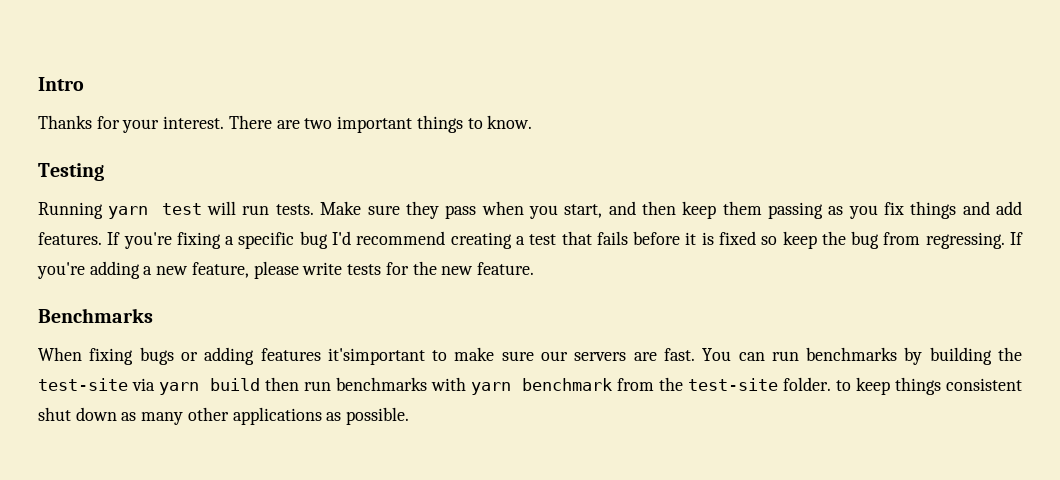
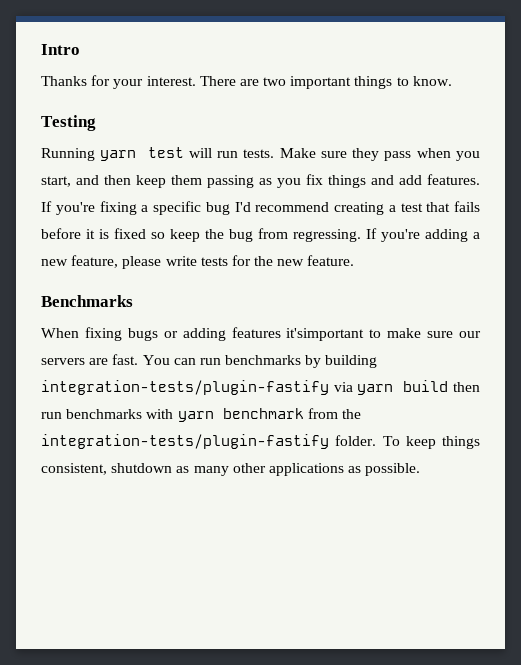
- You can run benchmarks by building the test-site via yarn build then run benchmarks with yarn benchmark from the test-site folder. to keep things consistent shut down as many other applications as possible.
+ You can run benchmarks by building integration-tests/plugin-fastify via yarn build then run benchmarks with yarn benchmark from the integration-tests/plugin-fastify folder. To keep things consistent, shutdown as many other applications as possible.

